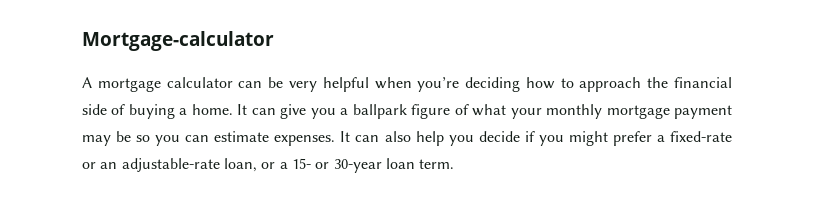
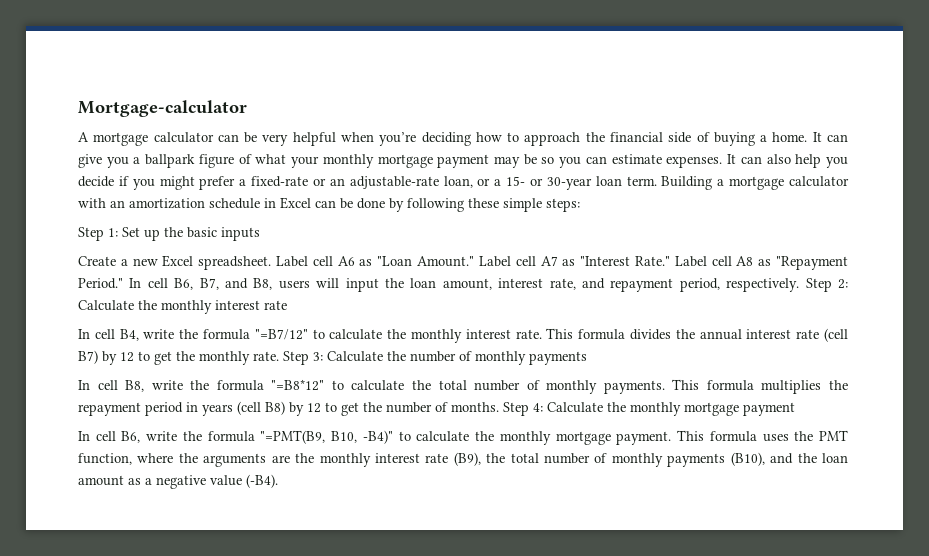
+ Building a mortgage calculator with an amortization schedule in Excel can be done by following these simple steps:
+ Step 1: Set up the basic inputs
+ Create a new Excel spreadsheet. Label cell A6 as "Loan Amount." Label cell A7 as "Interest Rate." Label cell A8 as "Repayment Period." In cell B6, B7, and B8, users will input the loan amount, interest rate, and repayment period, respectively. Step 2: Calculate the monthly interest rate
+ In cell B4, write the formula "=B7/12" to calculate the monthly interest rate. This formula divides the annual interest rate (cell B7) by 12 to get the monthly rate. Step 3: Calculate the number of monthly payments
+ In cell B8, write the formula "=B8*12" to calculate the total number of monthly payments. This formula multiplies the repayment period in years (cell B8) by 12 to get the number of months. Step 4: Calculate the monthly mortgage payment
+ In cell B6, write the formula "=PMT(B9, B10, -B4)" to calculate the monthly mortgage payment. This formula uses the PMT function, where the arguments are the monthly interest rate (B9), the total number of monthly payments (B10), and the loan amount as a negative value (-B4).

